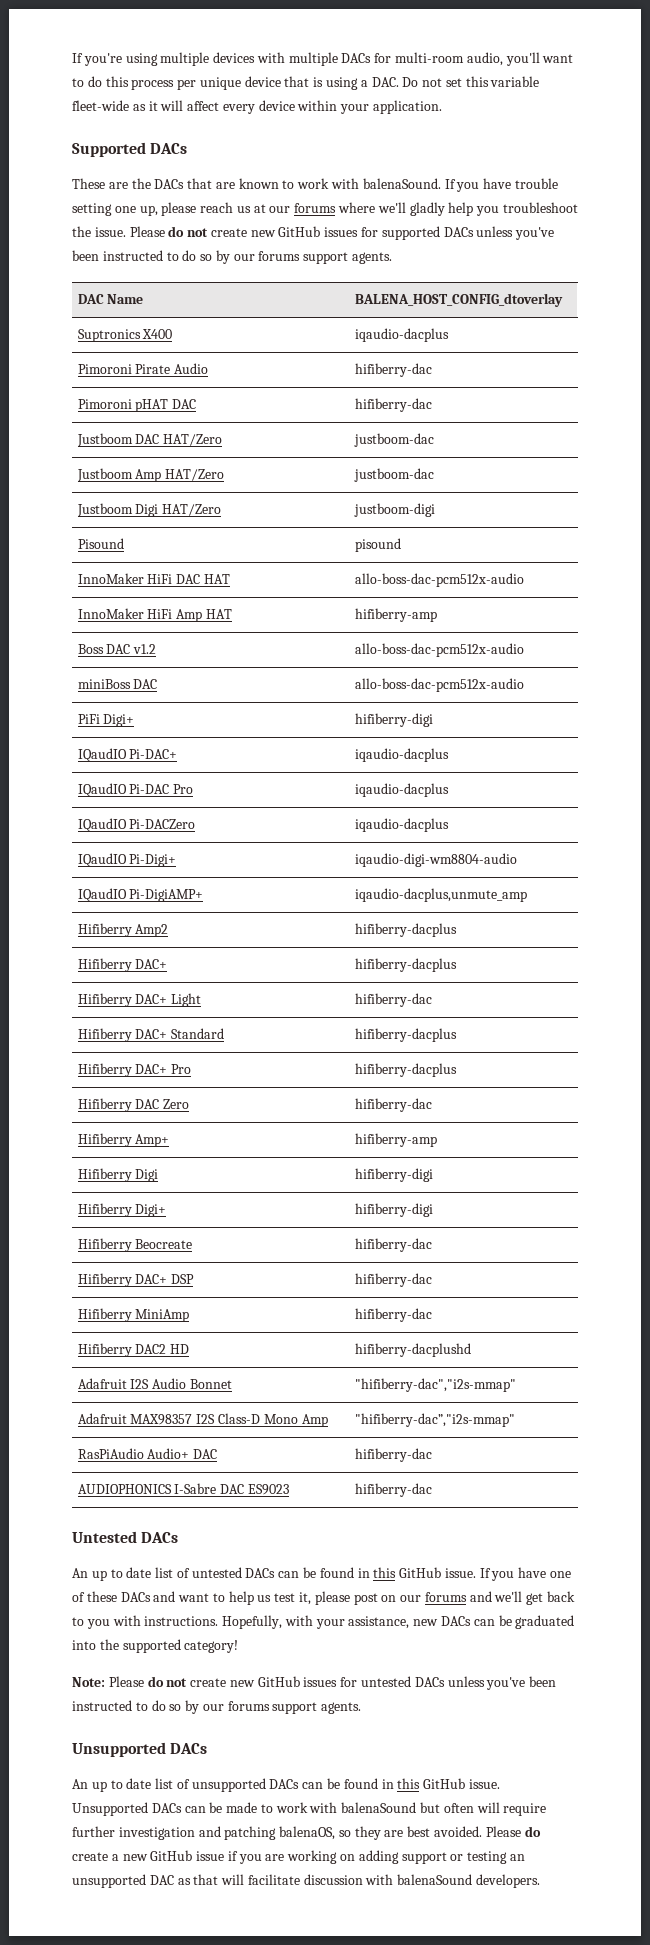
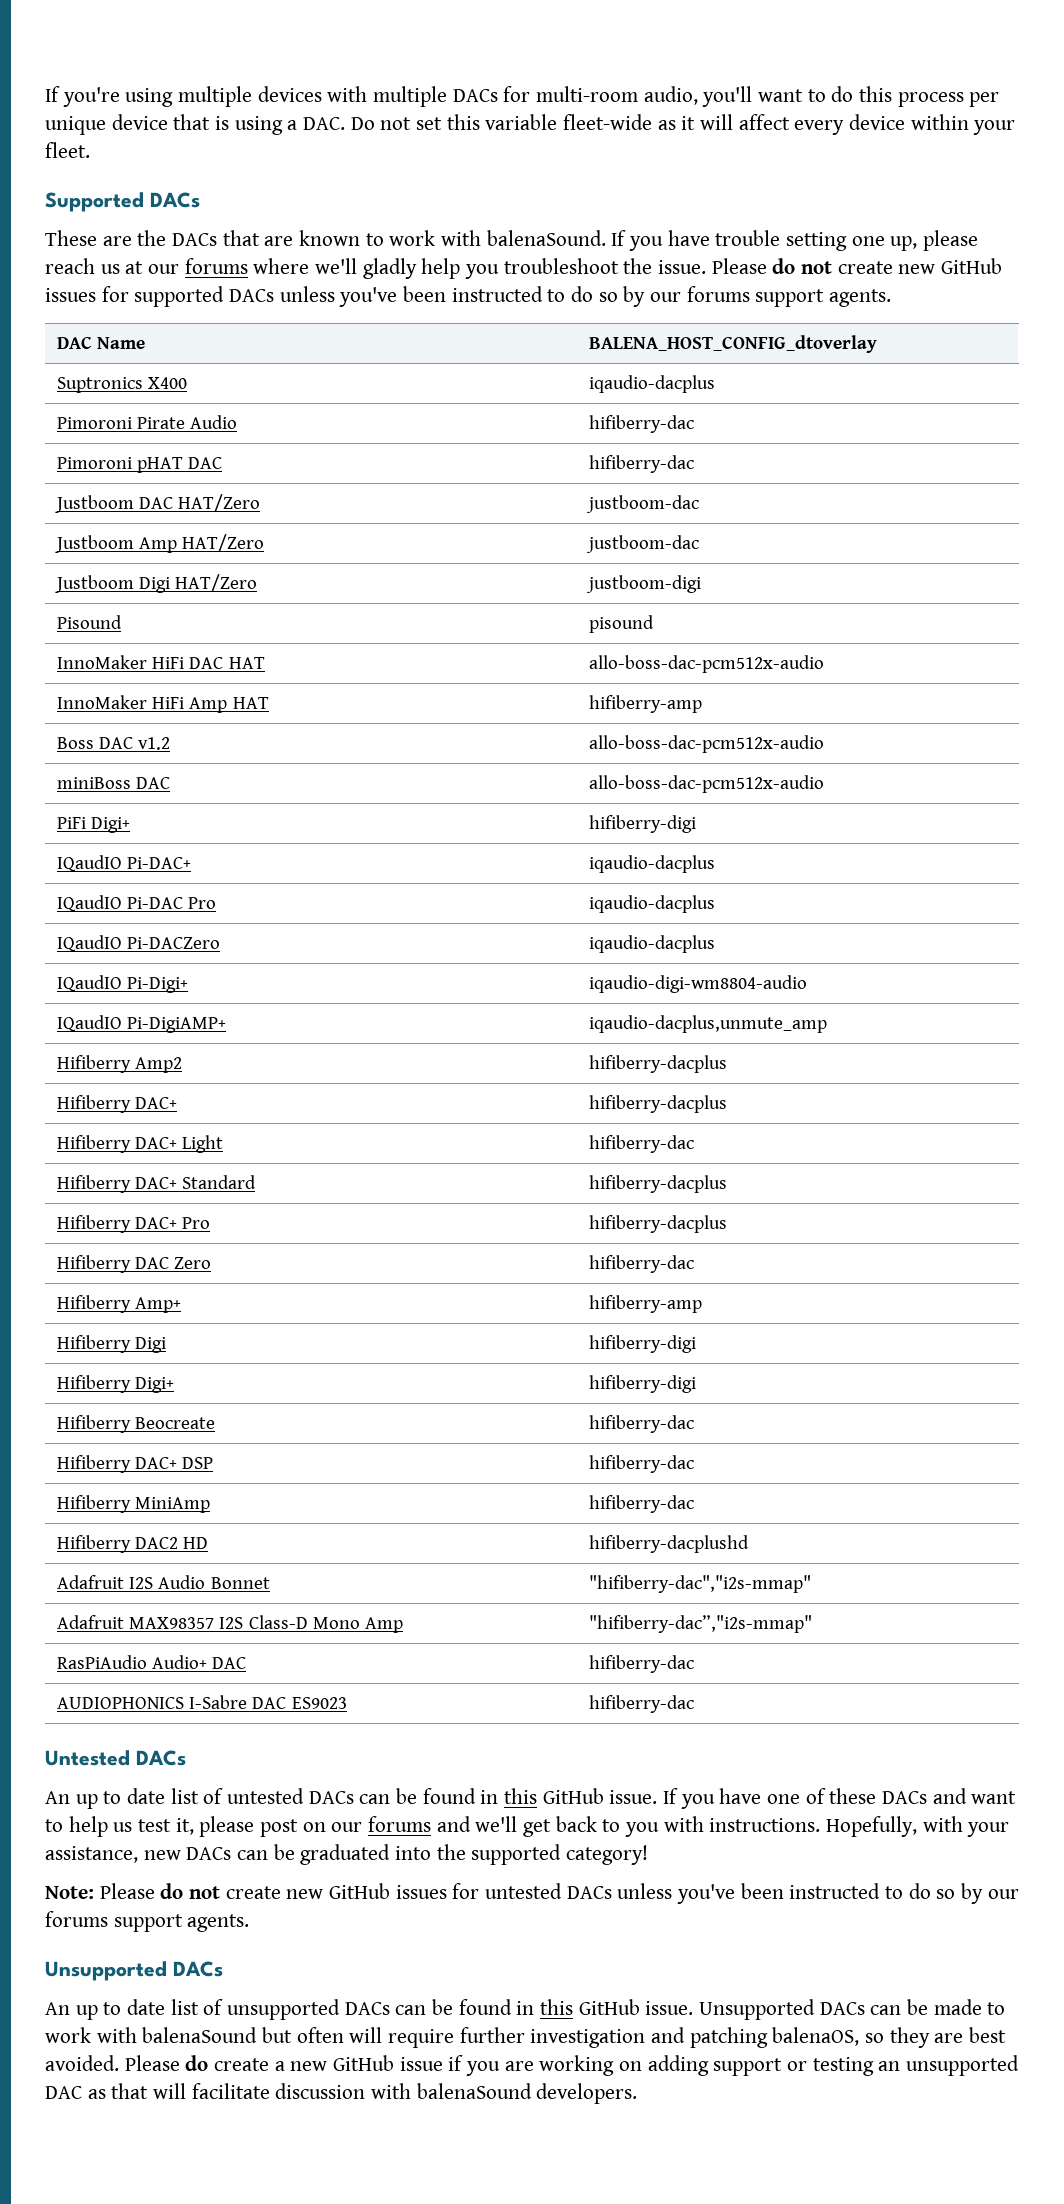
- If you're using multiple devices with multiple DACs for multi-room audio, you'll want to do this process per unique device that is using a DAC. Do not set this variable fleet-wide as it will affect every device within your application.
+ If you're using multiple devices with multiple DACs for multi-room audio, you'll want to do this process per unique device that is using a DAC. Do not set this variable fleet-wide as it will affect every device within your fleet.

